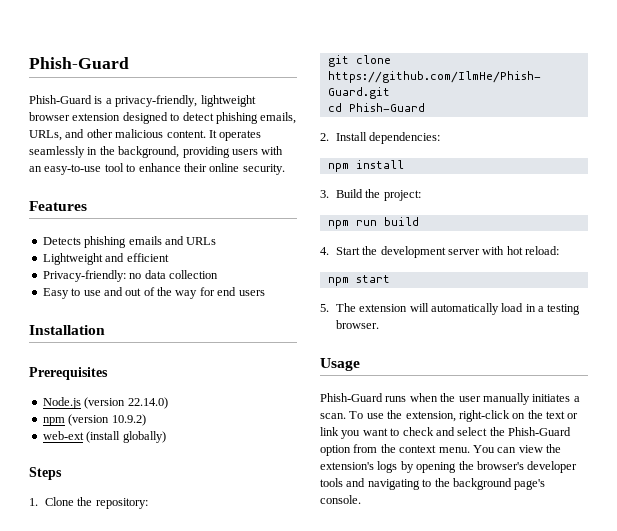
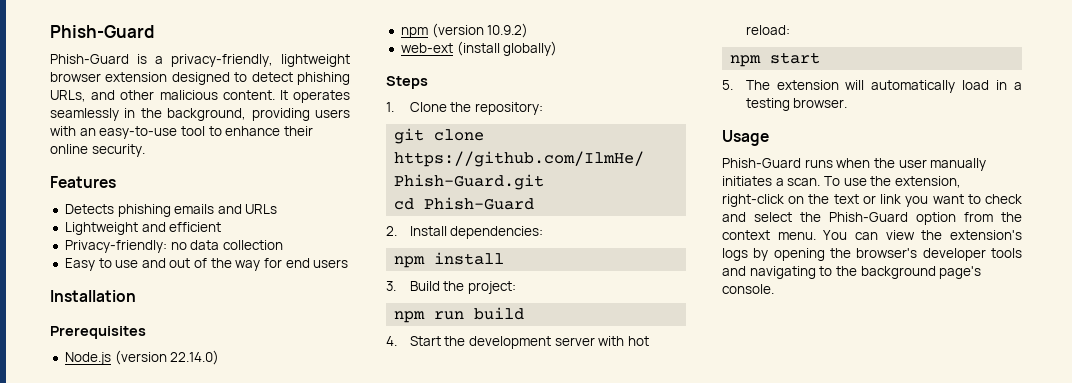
- Phish-Guard is a privacy-friendly, lightweight browser extension designed to detect phishing emails, URLs, and other malicious content.
+ Phish-Guard is a privacy-friendly, lightweight browser extension designed to detect phishing URLs, and other malicious content.

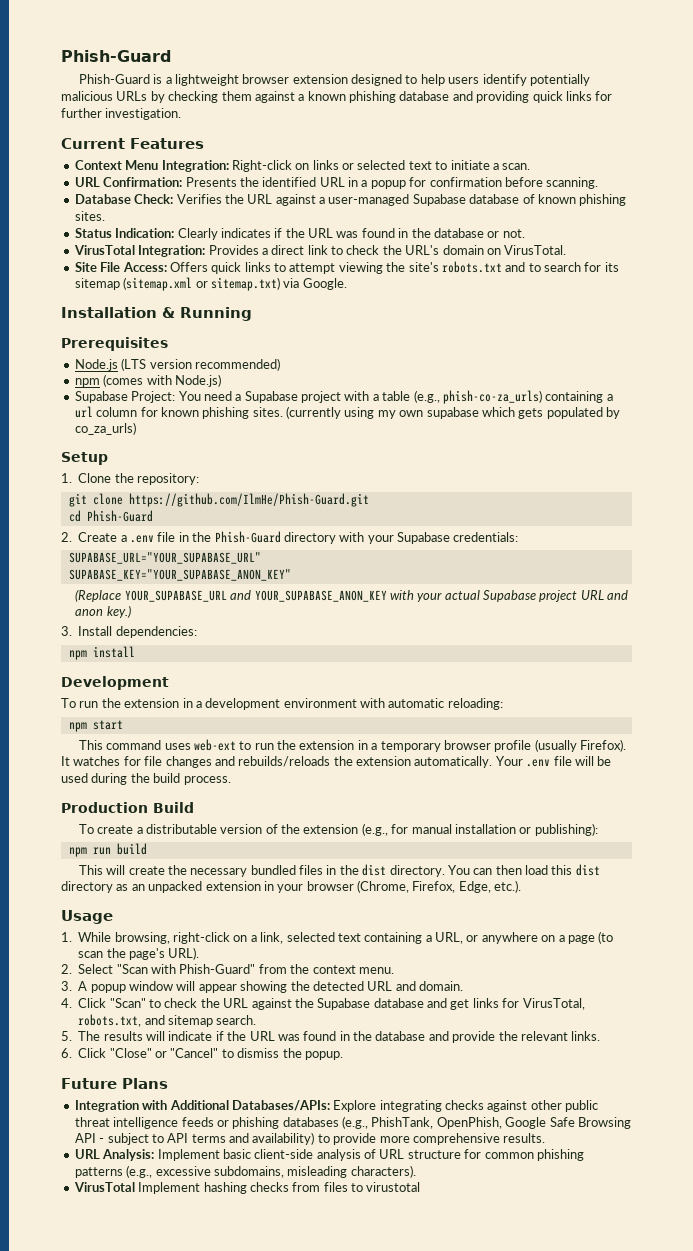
- Phish-Guard is a privacy-friendly, lightweight browser extension designed to detect phishing URLs, and other malicious content. It operates seamlessly in the background, providing users with an easy-to-use tool to enhance their online security.
- Features
- Detects phishing emails and URLs
- Lightweight and efficient
- Privacy-friendly: no data collection
- Easy to use and out of the way for end users
+ Phish-Guard is a lightweight browser extension designed to help users identify potentially malicious URLs by checking them against a known phishing database and providing quick links for further investigation.
+ Current Features
+ Context Menu Integration: Right-click on links or selected text to initiate a scan.
+ URL Confirmation: Presents the identified URL in a popup for confirmation before scanning.
+ Database Check: Verifies the URL against a user-managed Supabase database of known phishing sites.
+ Status Indication: Clearly indicates if the URL was found in the database or not.
+ VirusTotal Integration: Provides a direct link to check the URL's domain on VirusTotal.
+ Site File Access: Offers quick links to attempt viewing the site's robots.txt and to search for its sitemap (sitemap.xml or sitemap.txt) via Google.
- Installation
+ Installation & Running
- Node.js (version 22.14.0)
- npm (version 10.9.2)
- web-ext (install globally)
- Steps
+ Node.js (LTS version recommended)
+ npm (comes with Node.js)
+ Supabase Project: You need a Supabase project with a table (e.g., phish-co-za_urls) containing a url column for known phishing sites. (currently using my own supabase which gets populated by co_za_urls)
+ Setup
- 2. Install dependencies:
+ 2. Create a .env file in the Phish-Guard directory with your Supabase credentials:
+ SUPABASE_URL="YOUR_SUPABASE_URL"
+ SUPABASE_KEY="YOUR_SUPABASE_ANON_KEY"
+ (Replace YOUR_SUPABASE_URL and YOUR_SUPABASE_ANON_KEY with your actual Supabase project URL and anon key.)
+ 3. Install dependencies:
  npm install
- 3. Build the project:
+ Development
+ To run the extension in a development environment with automatic reloading:
+ npm start
+ This command uses web-ext to run the extension in a temporary browser profile (usually Firefox). It watches for file changes and rebuilds/reloads the extension automatically. Your .env file will be used during the build process.
+ Production Build
+ To create a distributable version of the extension (e.g., for manual installation or publishing):
  npm run build
- 4. Start the development server with hot reload:
- npm start
- 5. The extension will automatically load in a testing browser.
+ This will create the necessary bundled files in the dist directory. You can then load this dist directory as an unpacked extension in your browser (Chrome, Firefox, Edge, etc.).
  Usage
- Phish-Guard runs when the user manually initiates a scan. To use the extension, right-click on the text or link you want to check and select the Phish-Guard option from the context menu. You can view the extension's logs by opening the browser's developer tools and navigating to the background page's console.
+ 1. While browsing, right-click on a link, selected text containing a URL, or anywhere on a page (to scan the page's URL).
+ 2. Select "Scan with Phish-Guard" from the context menu.
+ 3. A popup window will appear showing the detected URL and domain.
+ 4. Click "Scan" to check the URL against the Supabase database and get links for VirusTotal, robots.txt, and sitemap search.
+ 5. The results will indicate if the URL was found in the database and provide the relevant links.
+ 6. Click "Close" or "Cancel" to dismiss the popup.
+ Future Plans
+ Integration with Additional Databases/APIs: Explore integrating checks against other public threat intelligence feeds or phishing databases (e.g., PhishTank, OpenPhish, Google Safe Browsing API - subject to API terms and availability) to provide more comprehensive results.
+ URL Analysis: Implement basic client-side analysis of URL structure for common phishing patterns (e.g., excessive subdomains, misleading characters).
+ VirusTotal Implement hashing checks from files to virustotal

